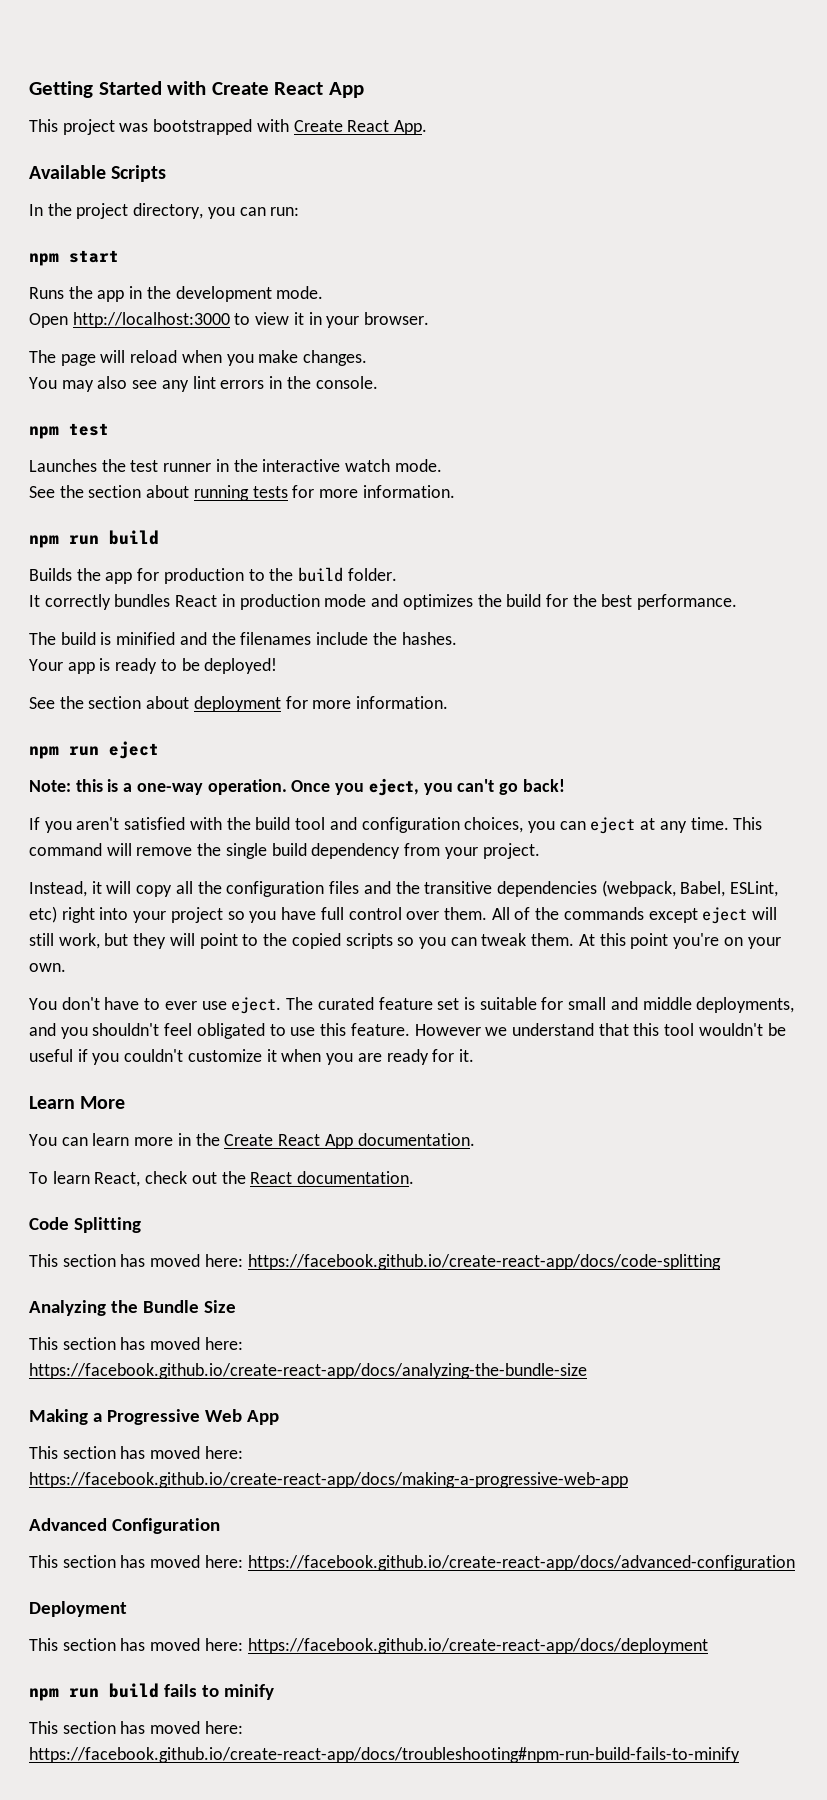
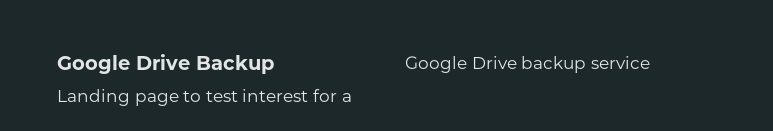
- Getting Started with Create React App
- This project was bootstrapped with Create React App.
- Available Scripts
- In the project directory, you can run:
- npm start
- Runs the app in the development mode.
- Open http://localhost:3000 to view it in your browser.
- The page will reload when you make changes.
- You may also see any lint errors in the console.
- npm test
- Launches the test runner in the interactive watch mode.
- See the section about running tests for more information.
- npm run build
- Builds the app for production to the build folder.
- It correctly bundles React in production mode and optimizes the build for the best performance.
- The build is minified and the filenames include the hashes.
- Your app is ready to be deployed!
- See the section about deployment for more information.
- npm run eject
- Note: this is a one-way operation. Once you eject, you can't go back!
- If you aren't satisfied with the build tool and configuration choices, you can eject at any time. This command will remove the single build dependency from your project.
- Instead, it will copy all the configuration files and the transitive dependencies (webpack, Babel, ESLint, etc) right into your project so you have full control over them. All of the commands except eject will still work, but they will point to the copied scripts so you can tweak them. At this point you're on your own.
- You don't have to ever use eject. The curated feature set is suitable for small and middle deployments, and you shouldn't feel obligated to use this feature. However we understand that this tool wouldn't be useful if you couldn't customize it when you are ready for it.
- Learn More
- You can learn more in the Create React App documentation.
- To learn React, check out the React documentation.
- Code Splitting
- This section has moved here: https://facebook.github.io/create-react-app/docs/code-splitting
- Analyzing the Bundle Size
- This section has moved here: https://facebook.github.io/create-react-app/docs/analyzing-the-bundle-size
- Making a Progressive Web App
- This section has moved here: https://facebook.github.io/create-react-app/docs/making-a-progressive-web-app
- Advanced Configuration
- This section has moved here: https://facebook.github.io/create-react-app/docs/advanced-configuration
- Deployment
- This section has moved here: https://facebook.github.io/create-react-app/docs/deployment
- npm run build fails to minify
- This section has moved here: https://facebook.github.io/create-react-app/docs/troubleshooting#npm-run-build-fails-to-minify
+ Google Drive Backup
+ Landing page to test interest for a Google Drive backup service

